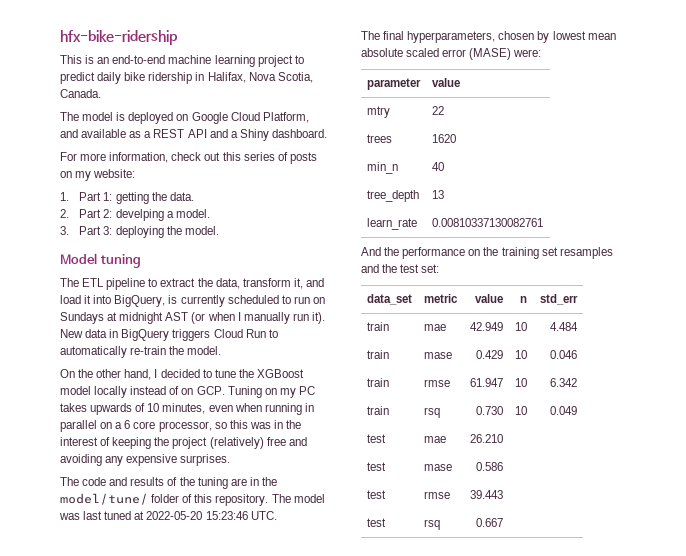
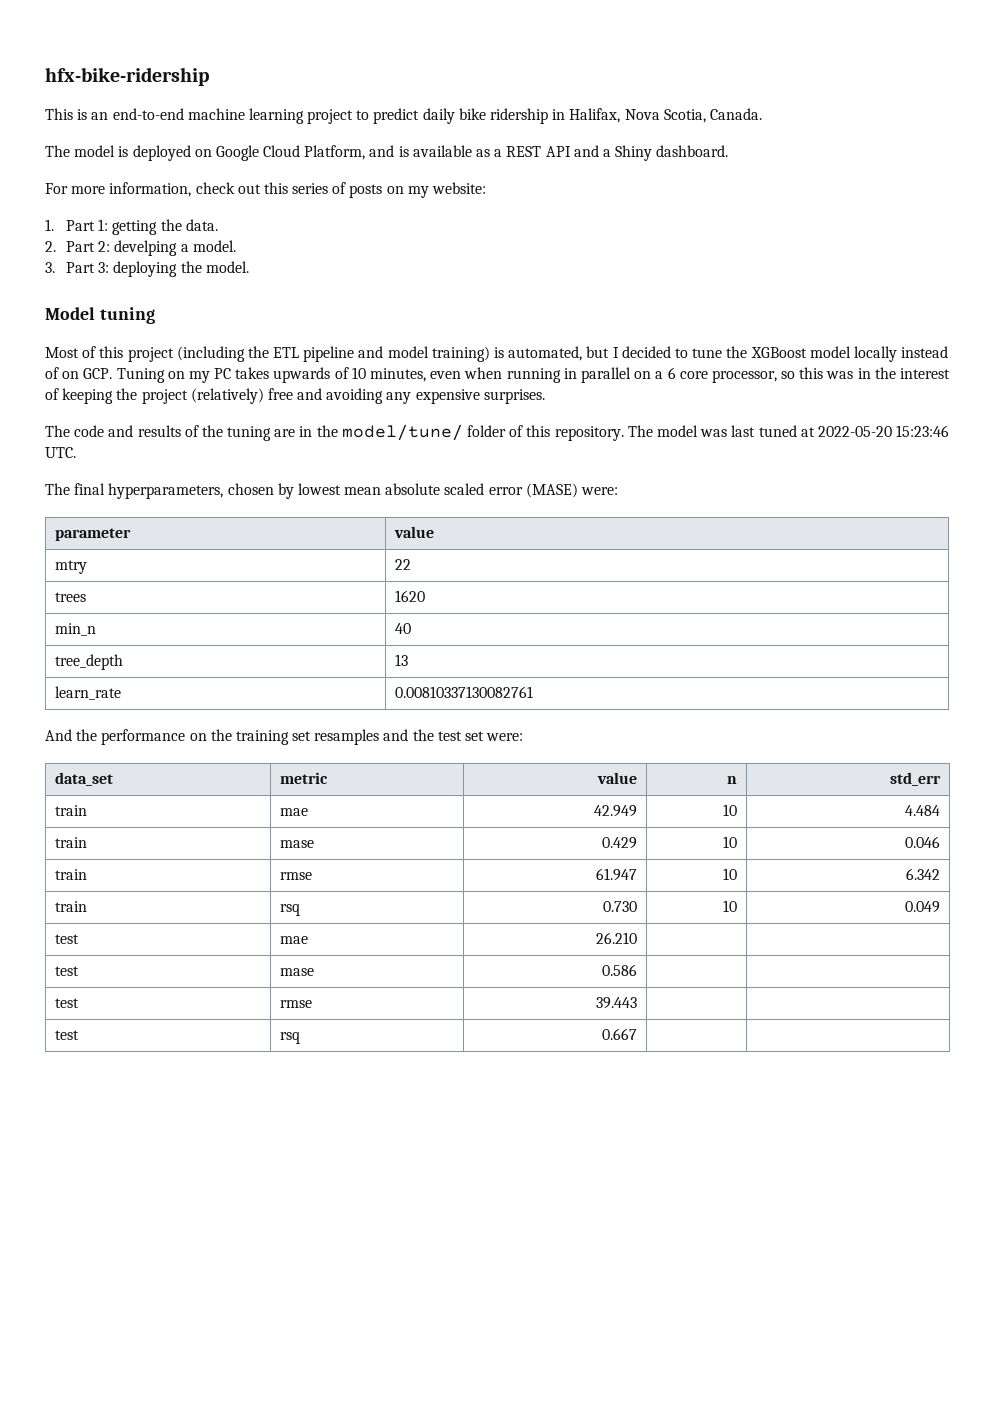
- The model is deployed on Google Cloud Platform, and available as a REST API and a Shiny dashboard.
+ The model is deployed on Google Cloud Platform, and is available as a REST API and a Shiny dashboard.
- The ETL pipeline to extract the data, transform it, and load it into BigQuery, is currently scheduled to run on Sundays at midnight AST (or when I manually run it). New data in BigQuery triggers Cloud Run to automatically re-train the model.
- On the other hand, I decided to tune the XGBoost model locally instead of on GCP. Tuning on my PC takes upwards of 10 minutes, even when running in parallel on a 6 core processor, so this was in the interest of keeping the project (relatively) free and avoiding any expensive surprises.
+ Most of this project (including the ETL pipeline and model training) is automated, but I decided to tune the XGBoost model locally instead of on GCP. Tuning on my PC takes upwards of 10 minutes, even when running in parallel on a 6 core processor, so this was in the interest of keeping the project (relatively) free and avoiding any expensive surprises.
- And the performance on the training set resamples and the test set:
+ And the performance on the training set resamples and the test set were:

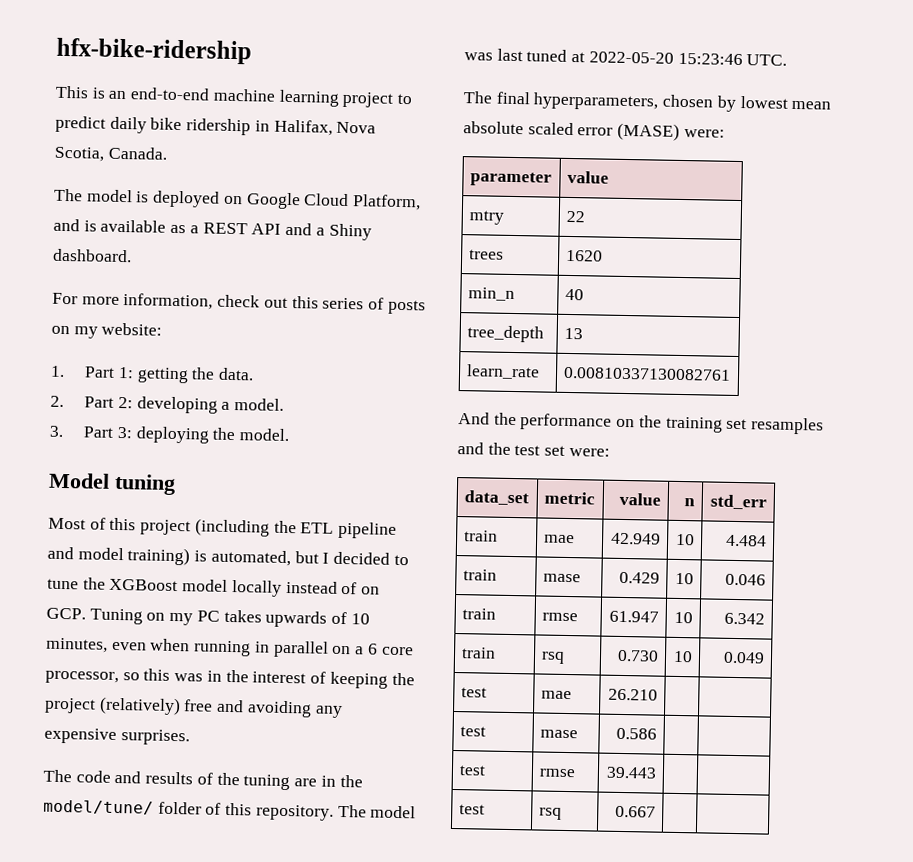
- 2. Part 2: develping a model.
+ 2. Part 2: developing a model.

